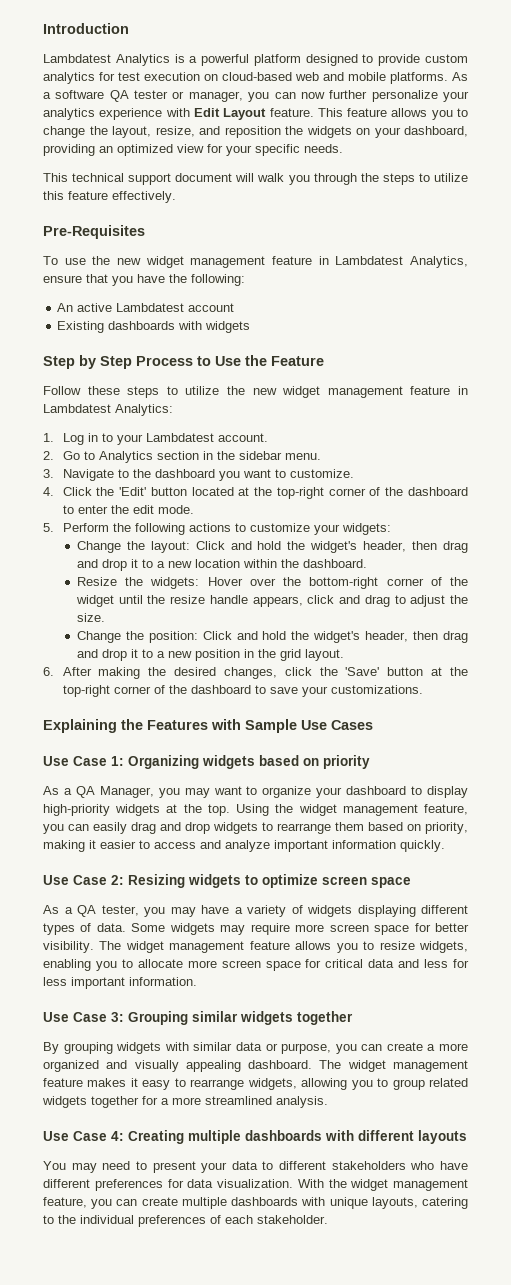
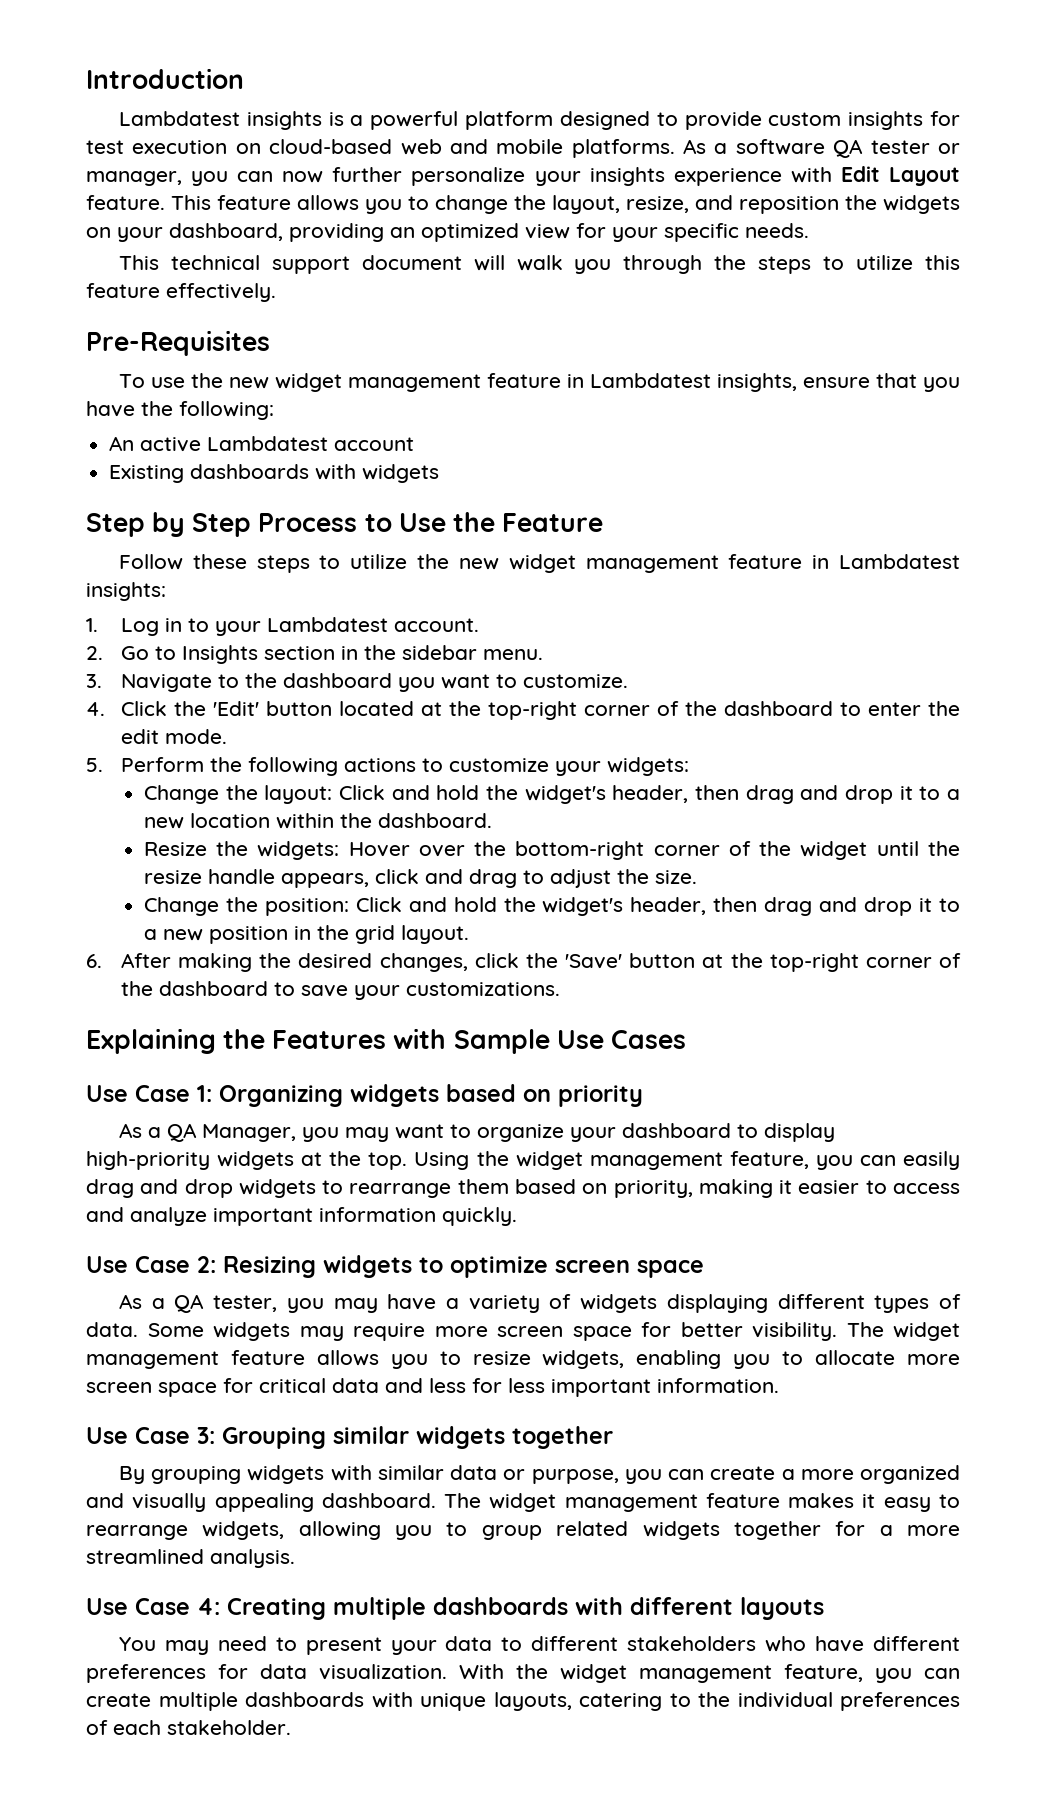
- Lambdatest Analytics is a powerful platform designed to provide custom analytics for test execution on cloud-based web and mobile platforms.
+ Lambdatest insights is a powerful platform designed to provide custom insights for test execution on cloud-based web and mobile platforms.
- As a software QA tester or manager, you can now further personalize your analytics experience with Edit Layout feature.
+ As a software QA tester or manager, you can now further personalize your insights experience with Edit Layout feature.
- To use the new widget management feature in Lambdatest Analytics, ensure that you have the following:
+ To use the new widget management feature in Lambdatest insights, ensure that you have the following:
- Follow these steps to utilize the new widget management feature in Lambdatest Analytics:
+ Follow these steps to utilize the new widget management feature in Lambdatest insights:
- 2. Go to Analytics section in the sidebar menu.
+ 2. Go to Insights section in the sidebar menu.

